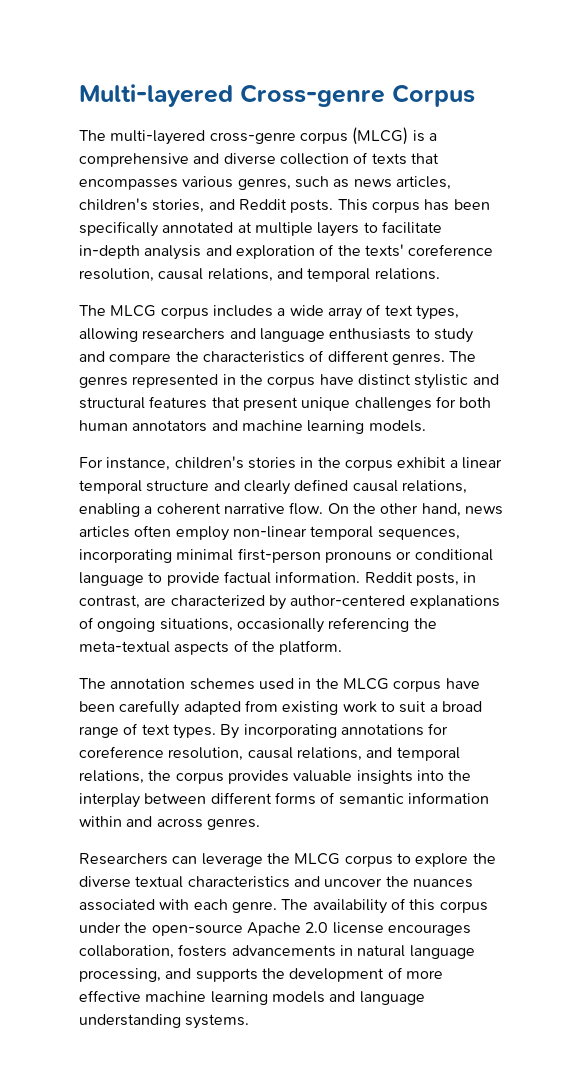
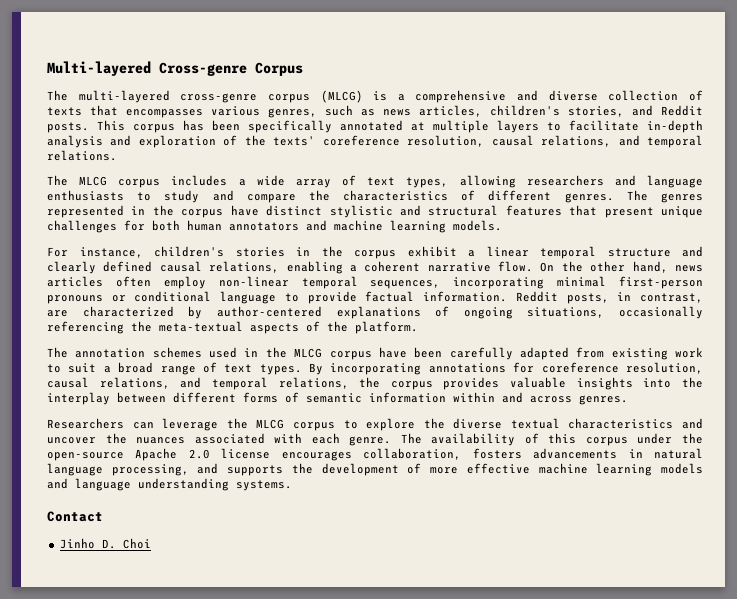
+ Contact
+ Jinho D. Choi

